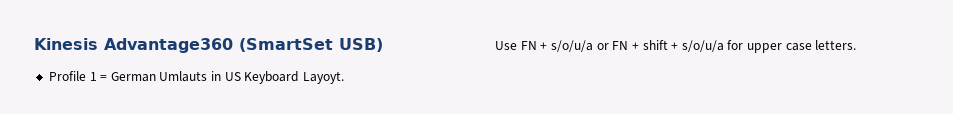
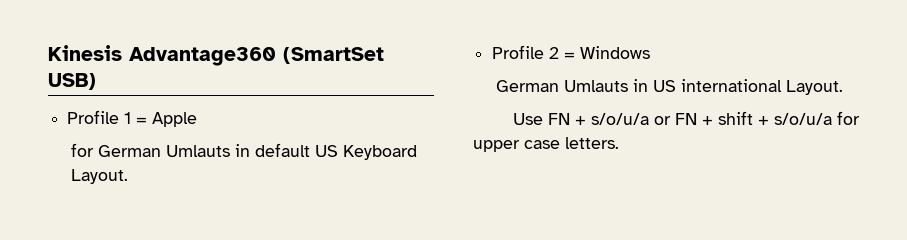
- Profile 1 = German Umlauts in US Keyboard Layoyt.
+ Profile 1 = Apple
+ for German Umlauts in default US Keyboard Layout.
+ Profile 2 = Windows
+ German Umlauts in US international Layout.

